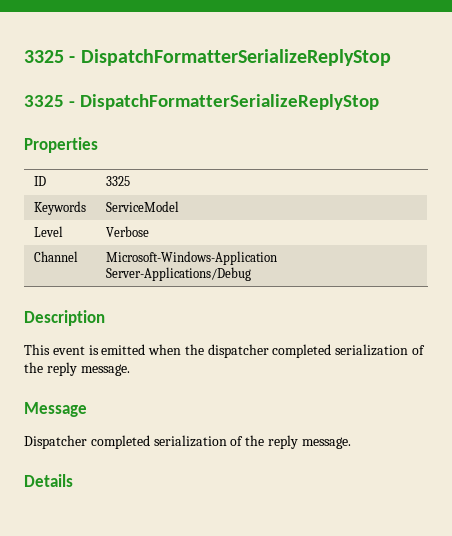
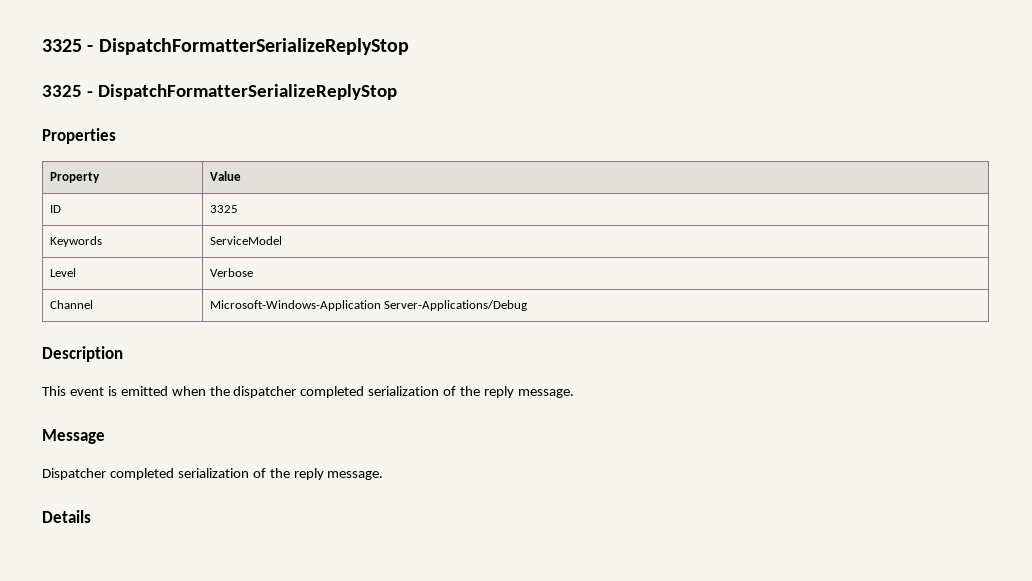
+ Property | Value

